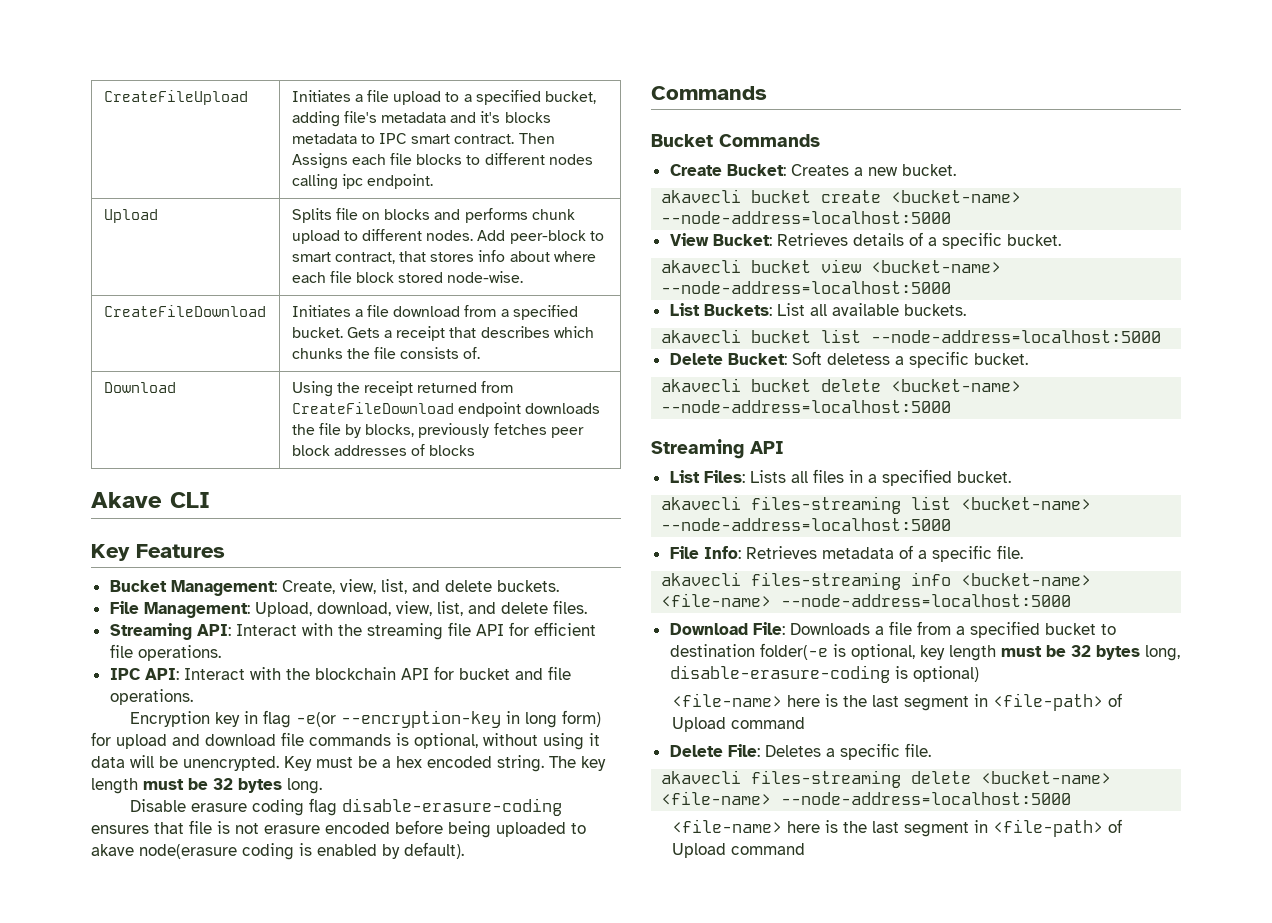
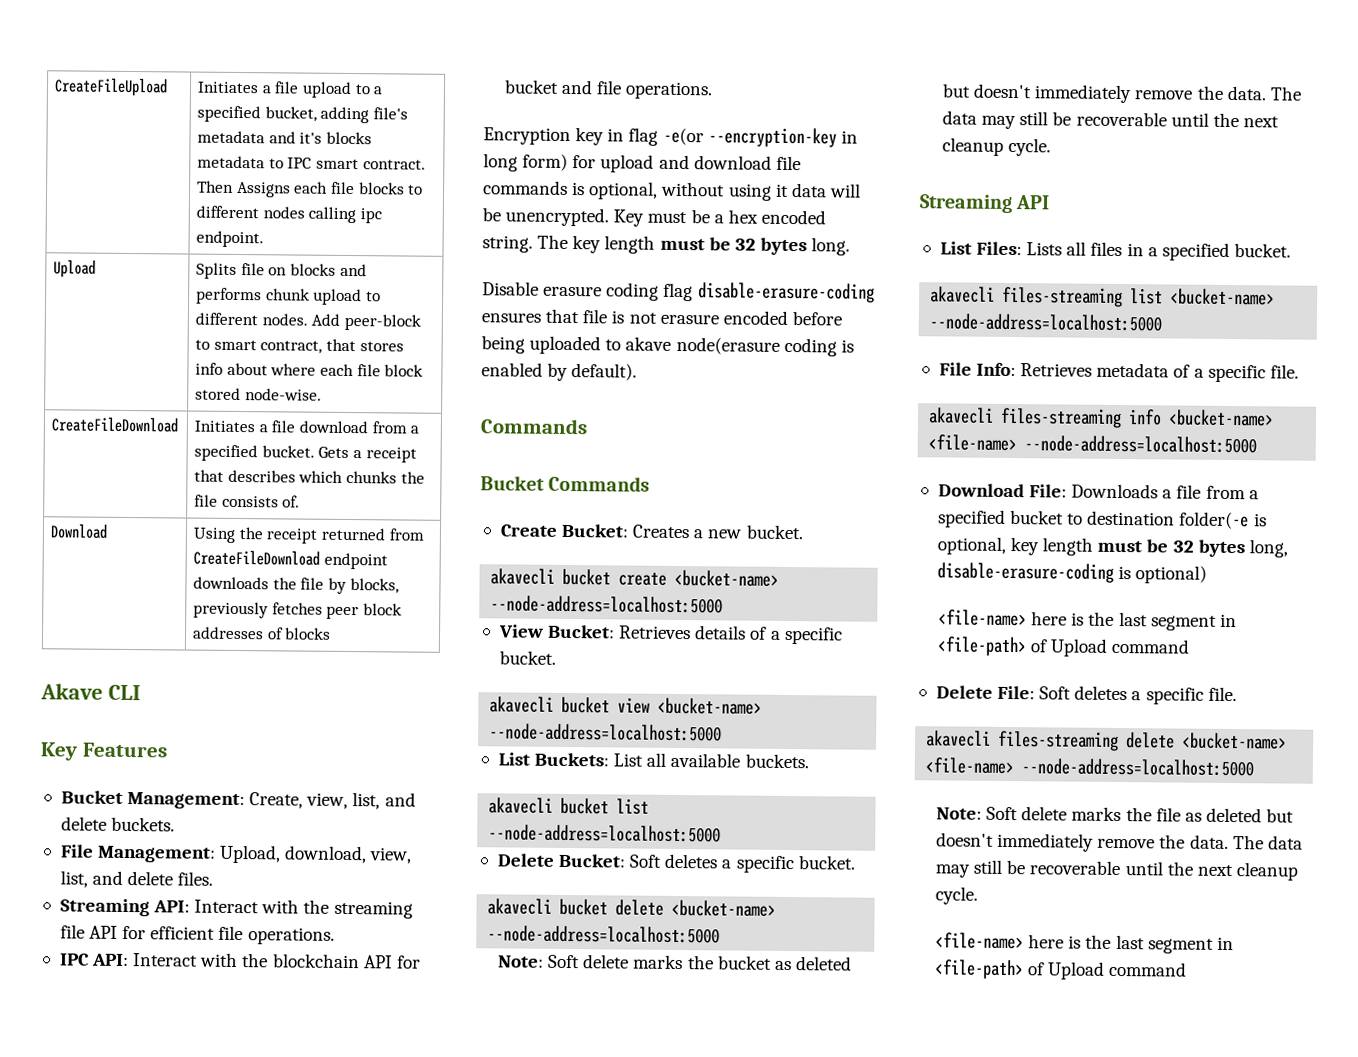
- Delete Bucket: Soft deletess a specific bucket.
+ Delete Bucket: Soft deletes a specific bucket.
+ Note: Soft delete marks the bucket as deleted but doesn't immediately remove the data. The data may still be recoverable until the next cleanup cycle.
- Delete File: Deletes a specific file.
+ Delete File: Soft deletes a specific file.
+ Note: Soft delete marks the file as deleted but doesn't immediately remove the data. The data may still be recoverable until the next cleanup cycle.

